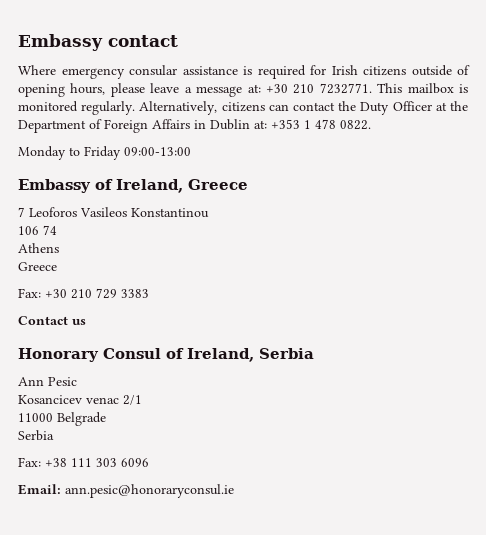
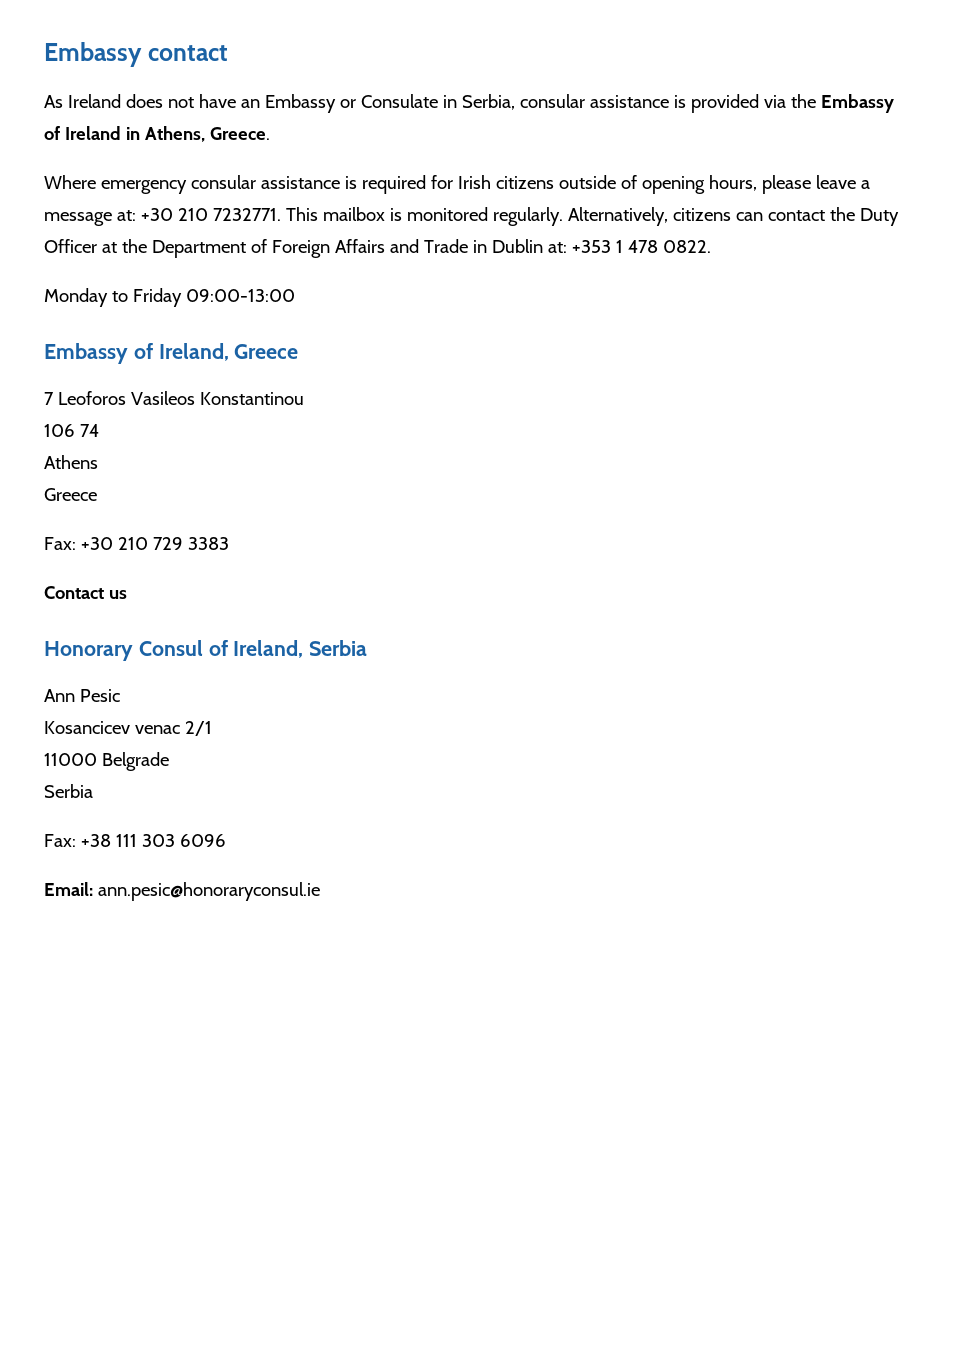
+ As Ireland does not have an Embassy or Consulate in Serbia, consular assistance is provided via the Embassy of Ireland in Athens, Greece.
- Alternatively, citizens can contact the Duty Officer at the Department of Foreign Affairs in Dublin at: +353 1 478 0822.
+ Alternatively, citizens can contact the Duty Officer at the Department of Foreign Affairs and Trade in Dublin at: +353 1 478 0822.

